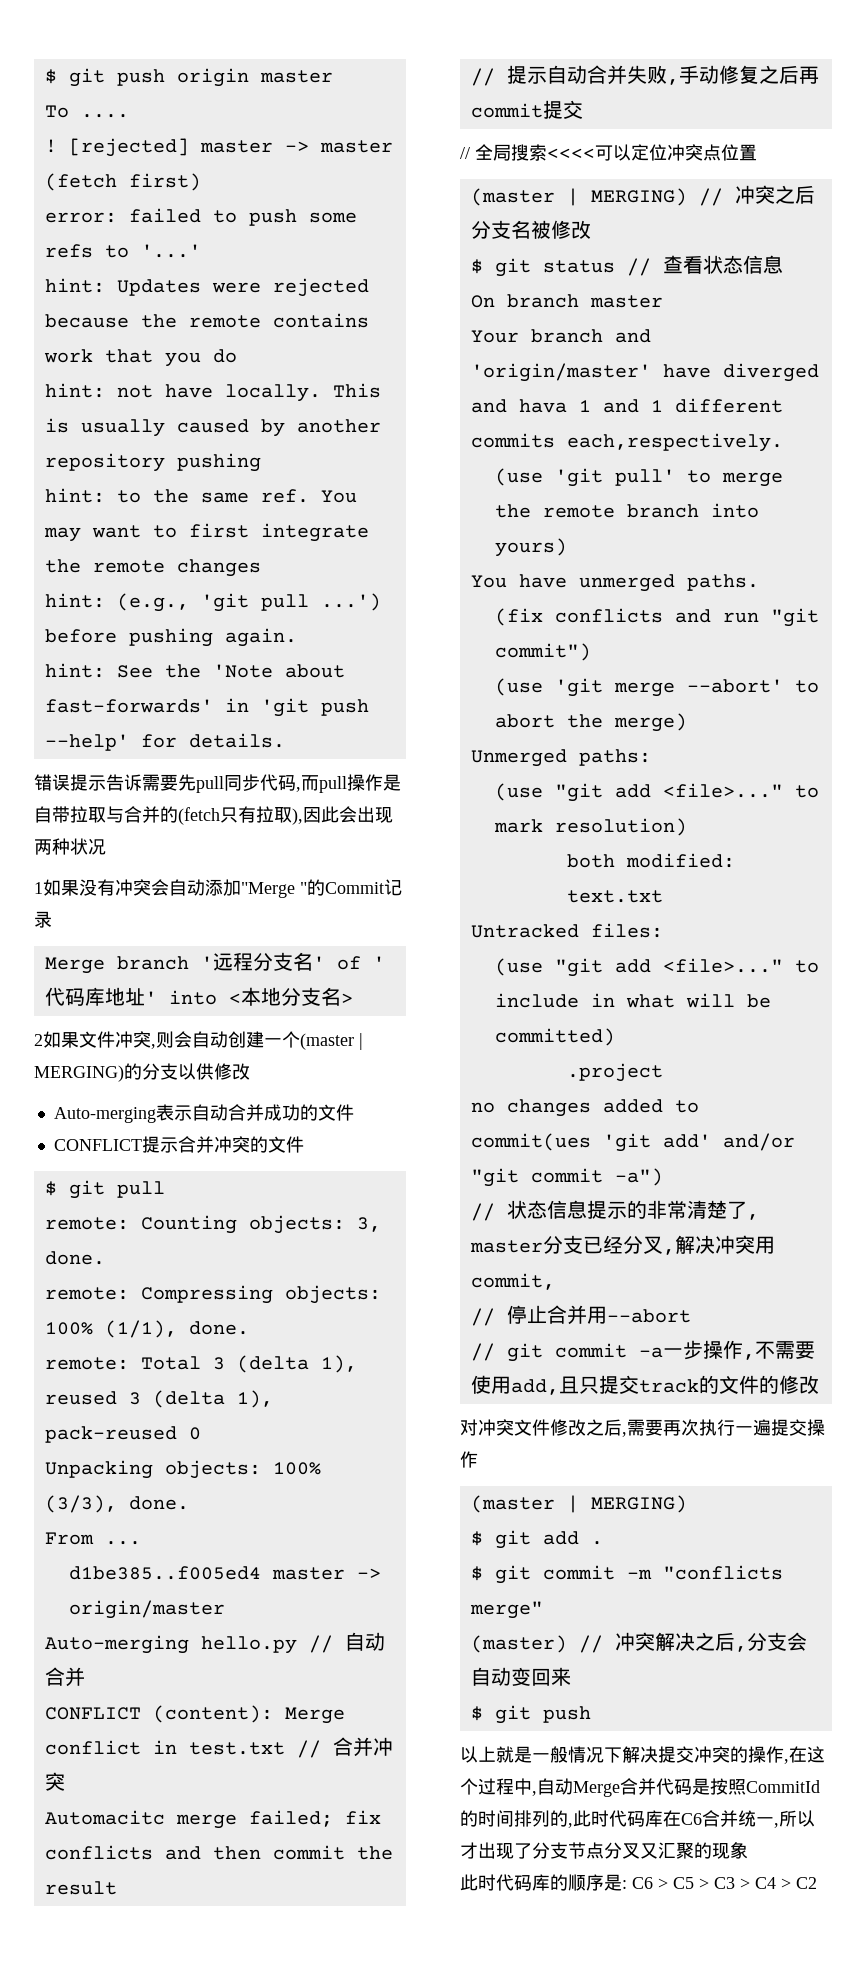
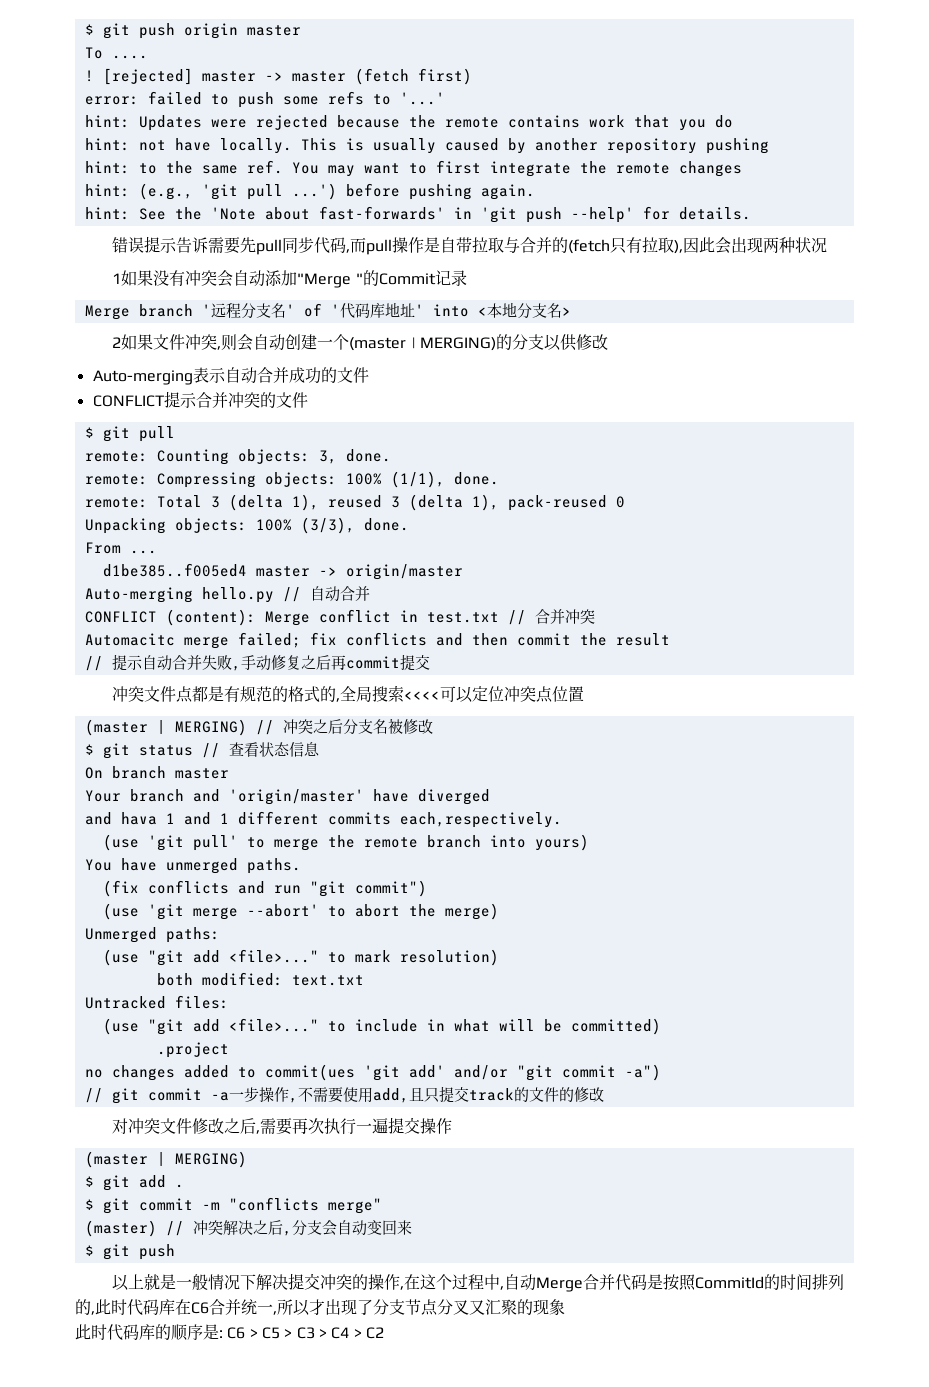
- // 全局搜索<<<<可以定位冲突点位置
+ 冲突文件点都是有规范的格式的,全局搜索<<<<可以定位冲突点位置
- // 状态信息提示的非常清楚了, master分支已经分叉,解决冲突用commit,
- // 停止合并用--abort

